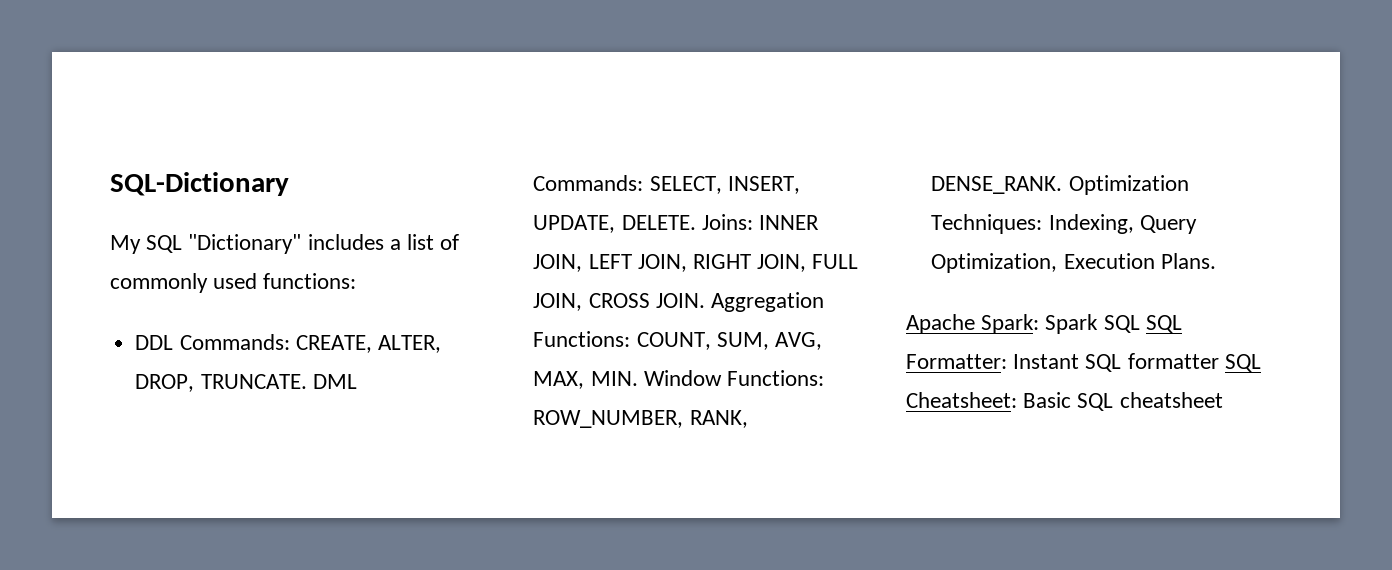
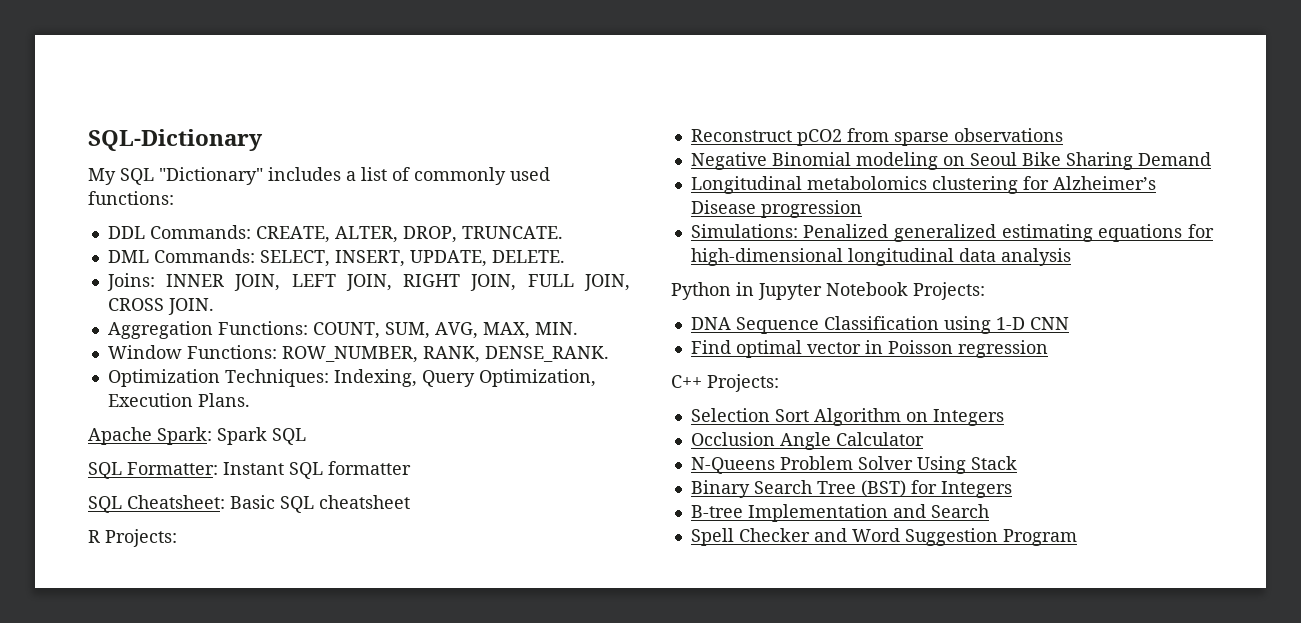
- DDL Commands: CREATE, ALTER, DROP, TRUNCATE. DML Commands: SELECT, INSERT, UPDATE, DELETE. Joins: INNER JOIN, LEFT JOIN, RIGHT JOIN, FULL JOIN, CROSS JOIN. Aggregation Functions: COUNT, SUM, AVG, MAX, MIN. Window Functions: ROW_NUMBER, RANK, DENSE_RANK. Optimization Techniques: Indexing, Query Optimization, Execution Plans.
+ DDL Commands: CREATE, ALTER, DROP, TRUNCATE.
+ DML Commands: SELECT, INSERT, UPDATE, DELETE.
+ Joins: INNER JOIN, LEFT JOIN, RIGHT JOIN, FULL JOIN, CROSS JOIN.
+ Aggregation Functions: COUNT, SUM, AVG, MAX, MIN.
+ Window Functions: ROW_NUMBER, RANK, DENSE_RANK.
+ Optimization Techniques: Indexing, Query Optimization, Execution Plans.
- Apache Spark: Spark SQL SQL Formatter: Instant SQL formatter SQL Cheatsheet: Basic SQL cheatsheet
+ Apache Spark: Spark SQL
+ SQL Formatter: Instant SQL formatter
+ SQL Cheatsheet: Basic SQL cheatsheet
+ R Projects:
+ Reconstruct pCO2 from sparse observations
+ Negative Binomial modeling on Seoul Bike Sharing Demand
+ Longitudinal metabolomics clustering for Alzheimer’s Disease progression
+ Simulations: Penalized generalized estimating equations for high-dimensional longitudinal data analysis
+ Python in Jupyter Notebook Projects:
+ DNA Sequence Classification using 1-D CNN
+ Find optimal vector in Poisson regression
+ C++ Projects:
+ Selection Sort Algorithm on Integers
+ Occlusion Angle Calculator
+ N-Queens Problem Solver Using Stack
+ Binary Search Tree (BST) for Integers
+ B-tree Implementation and Search
+ Spell Checker and Word Suggestion Program

